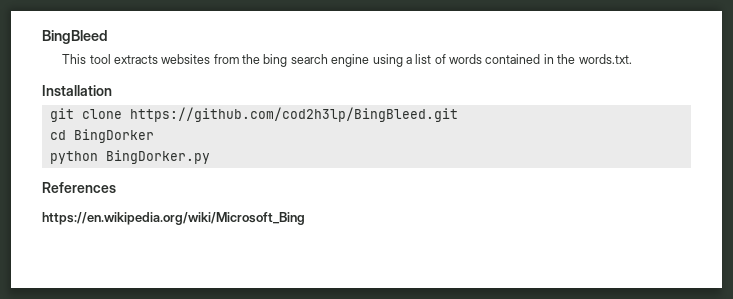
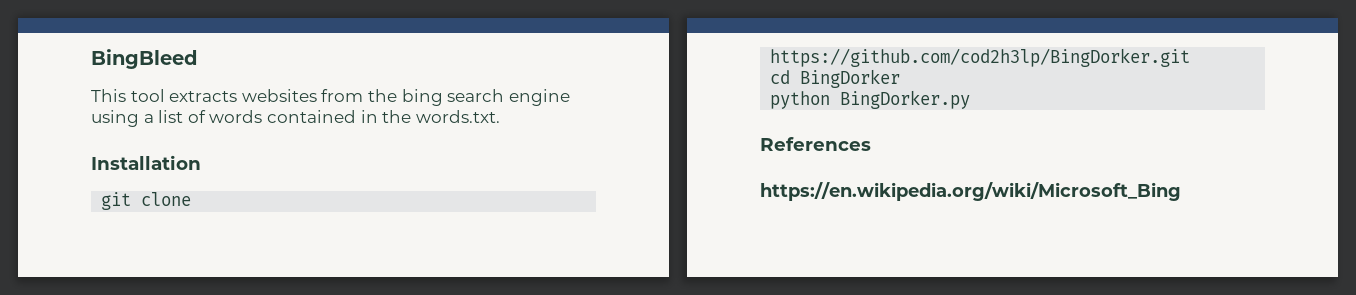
- git clone https://github.com/cod2h3lp/BingBleed.git
+ git clone https://github.com/cod2h3lp/BingDorker.git

